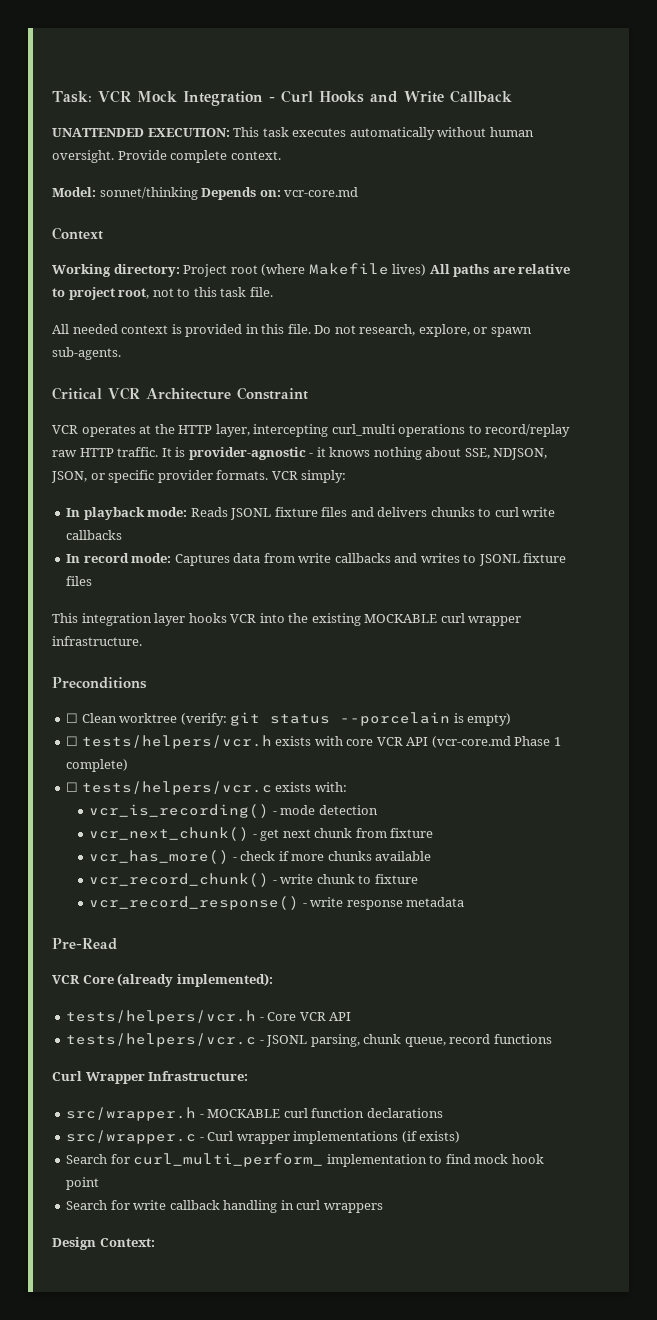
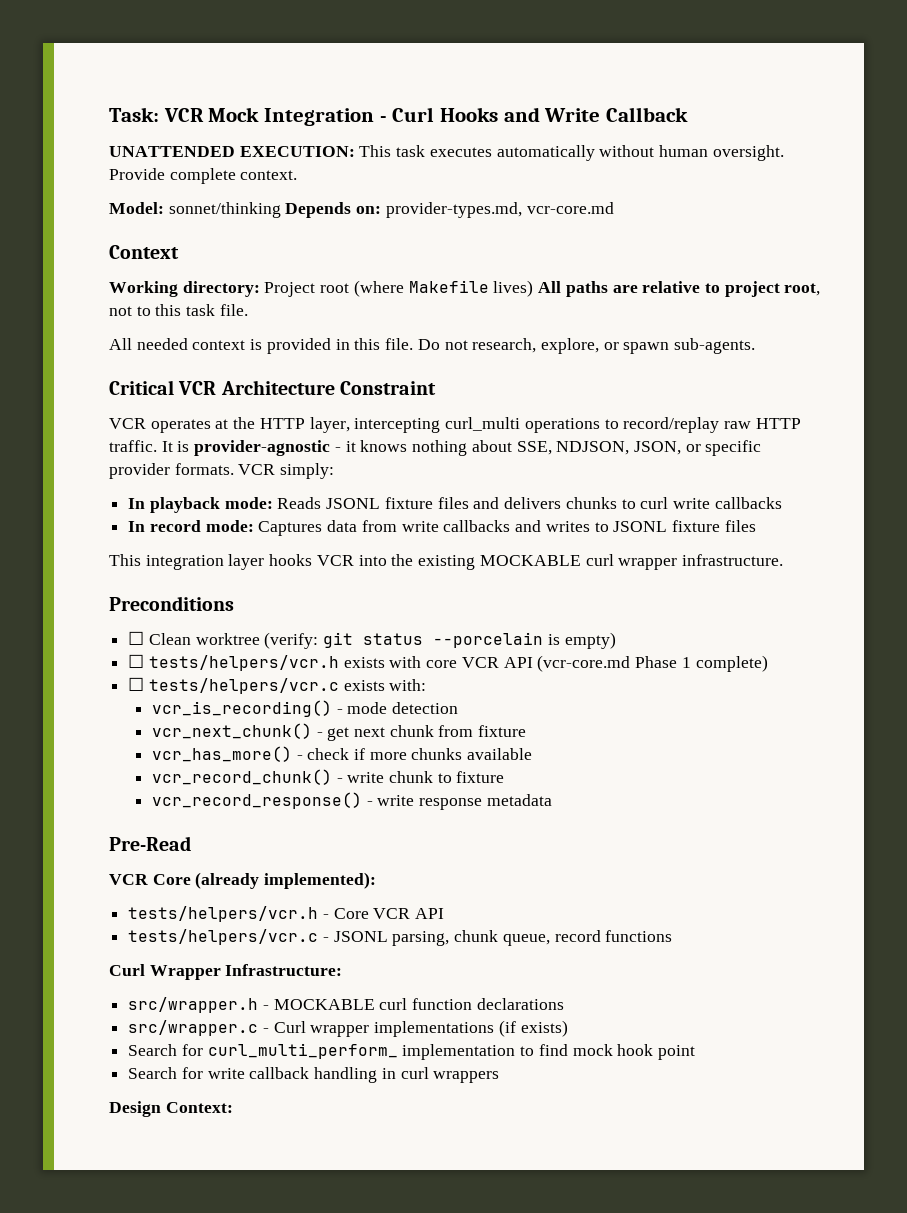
- Model: sonnet/thinking Depends on: vcr-core.md
+ Model: sonnet/thinking Depends on: provider-types.md, vcr-core.md

